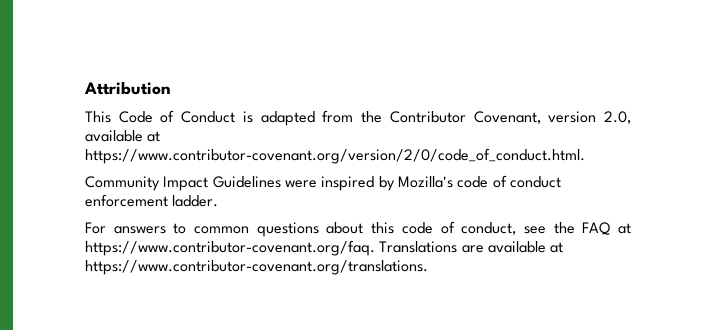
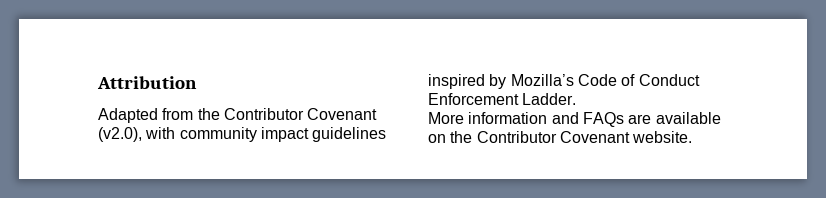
- This Code of Conduct is adapted from the Contributor Covenant, version 2.0, available at https://www.contributor-covenant.org/version/2/0/code_of_conduct.html.
- Community Impact Guidelines were inspired by Mozilla's code of conduct enforcement ladder.
- For answers to common questions about this code of conduct, see the FAQ at https://www.contributor-covenant.org/faq. Translations are available at https://www.contributor-covenant.org/translations.
+ Adapted from the Contributor Covenant (v2.0), with community impact guidelines inspired by Mozilla’s Code of Conduct Enforcement Ladder.
+ More information and FAQs are available on the Contributor Covenant website.

